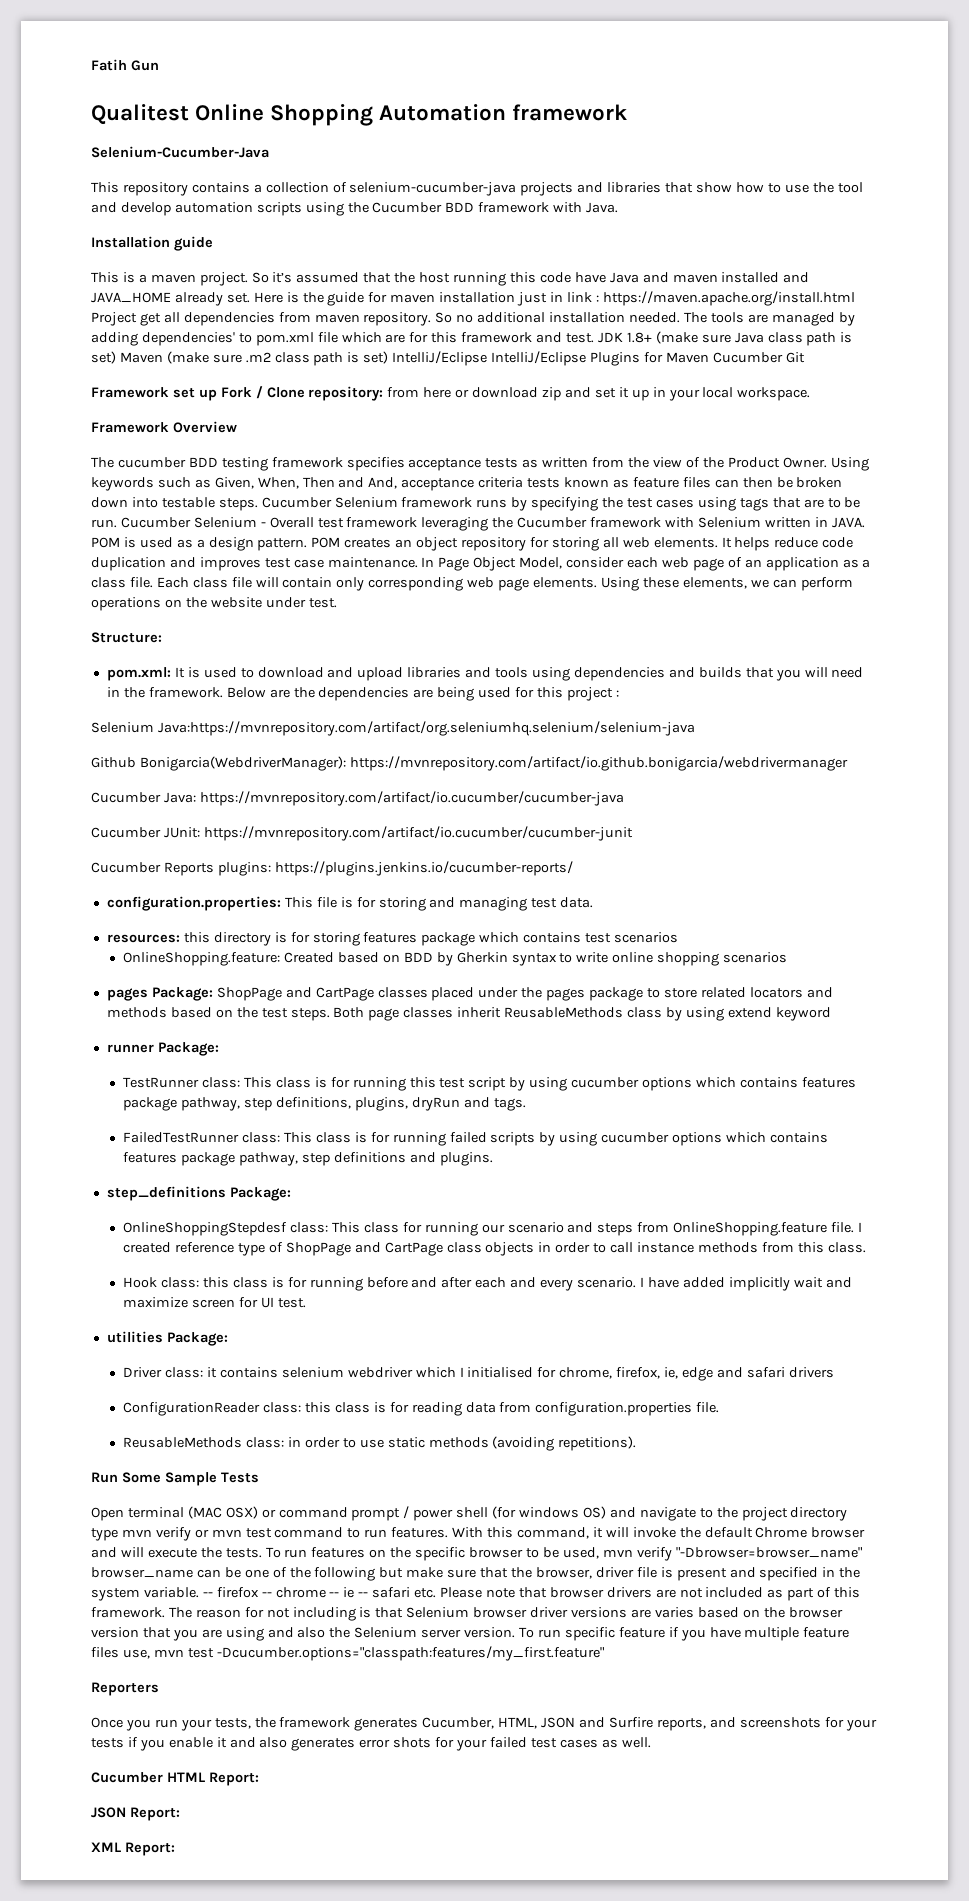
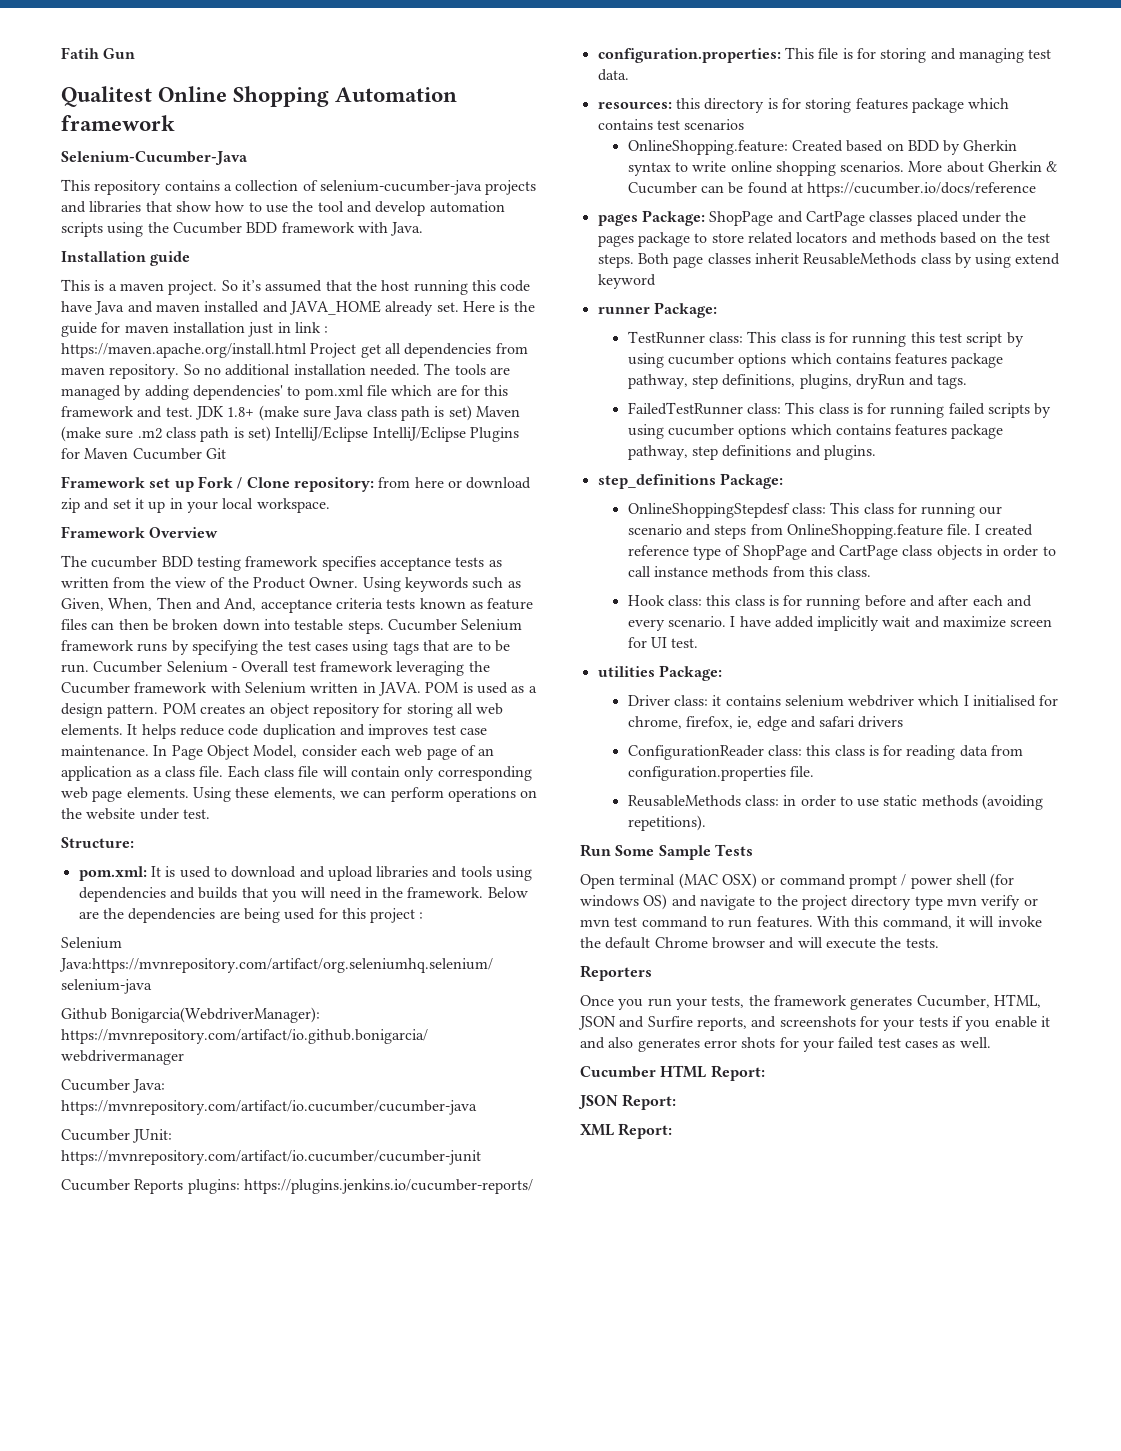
- OnlineShopping.feature: Created based on BDD by Gherkin syntax to write online shopping scenarios
+ OnlineShopping.feature: Created based on BDD by Gherkin syntax to write online shopping scenarios. More about Gherkin & Cucumber can be found at https://cucumber.io/docs/reference
- To run features on the specific browser to be used, mvn verify "-Dbrowser=browser_name" browser_name can be one of the following but make sure that the browser‚ driver file is present and specified in the system variable. -- firefox -- chrome -- ie -- safari etc. Please note that browser drivers are not included as part of this framework. The reason for not including is that Selenium browser driver versions are varies based on the browser version that you are using and also the Selenium server version. To run specific feature if you have multiple feature files use, mvn test -Dcucumber.options="classpath:features/my_first.feature"

